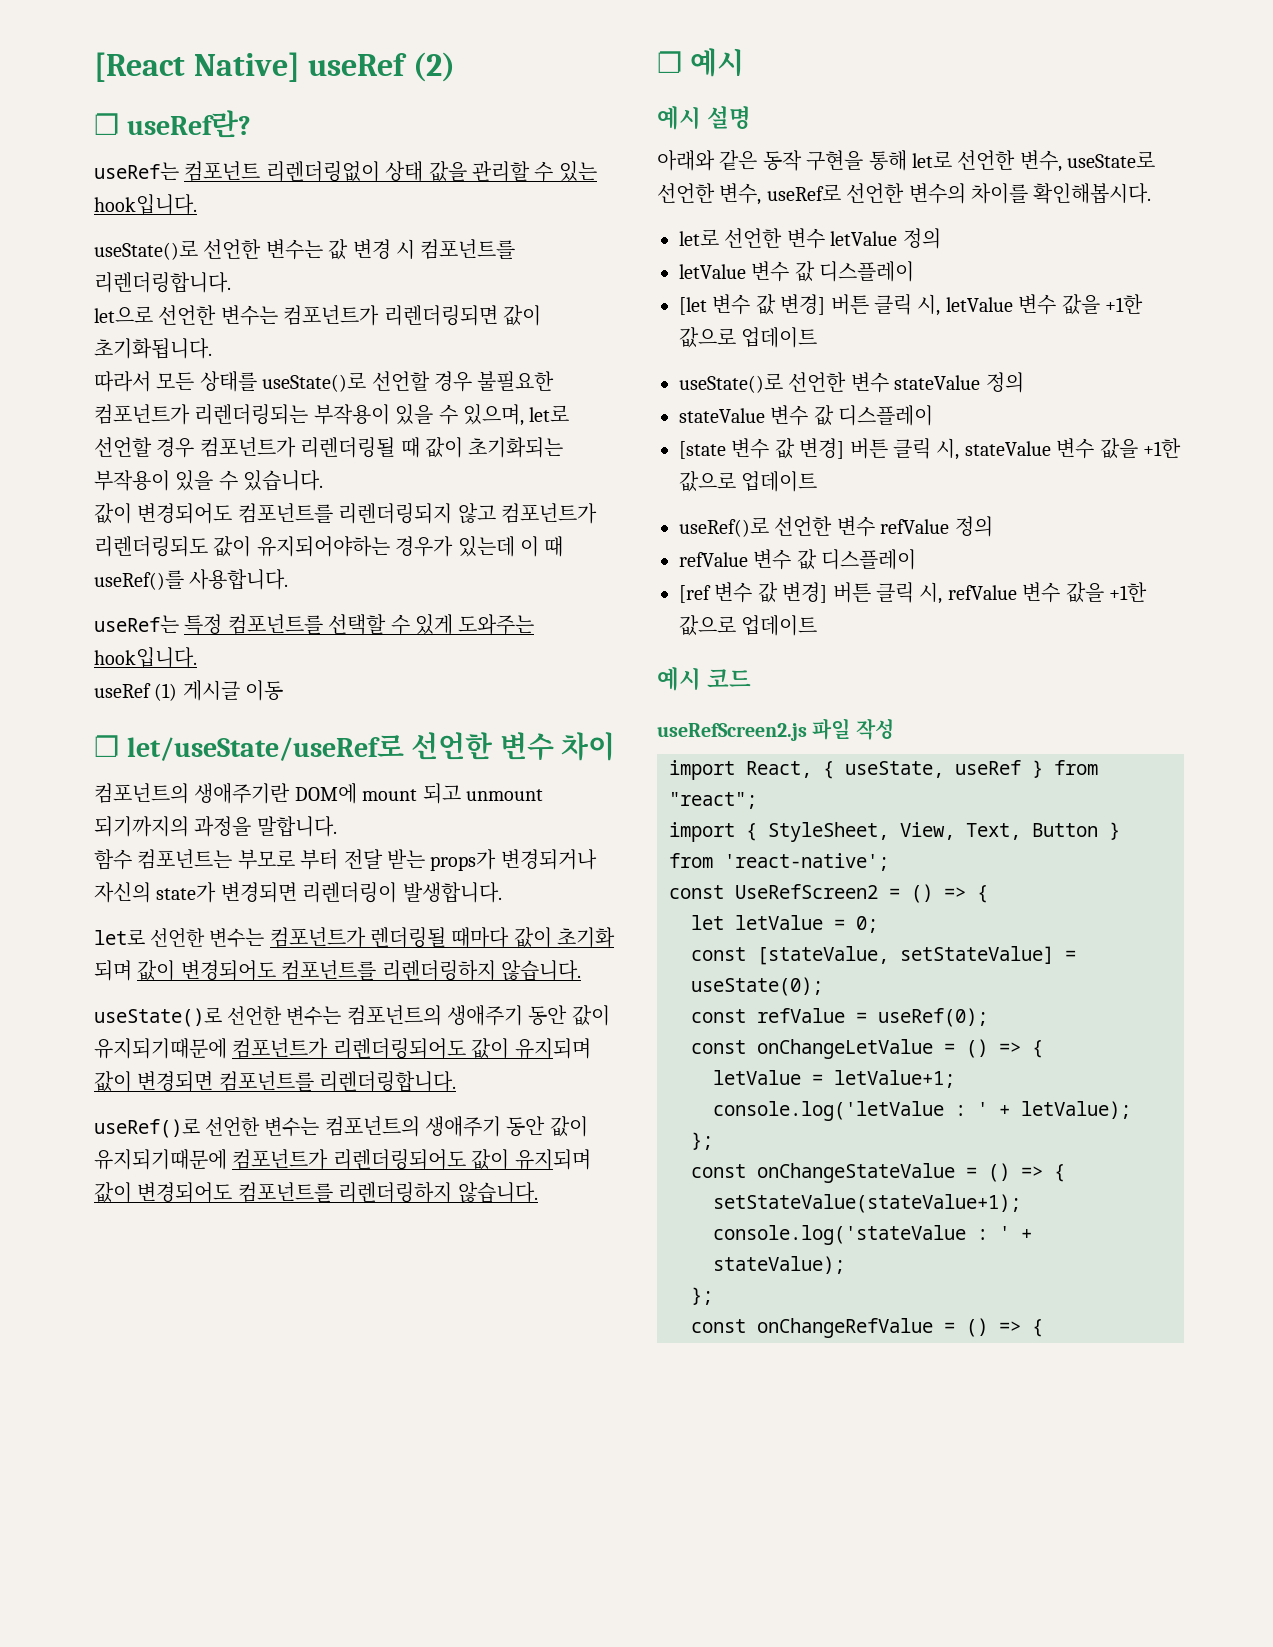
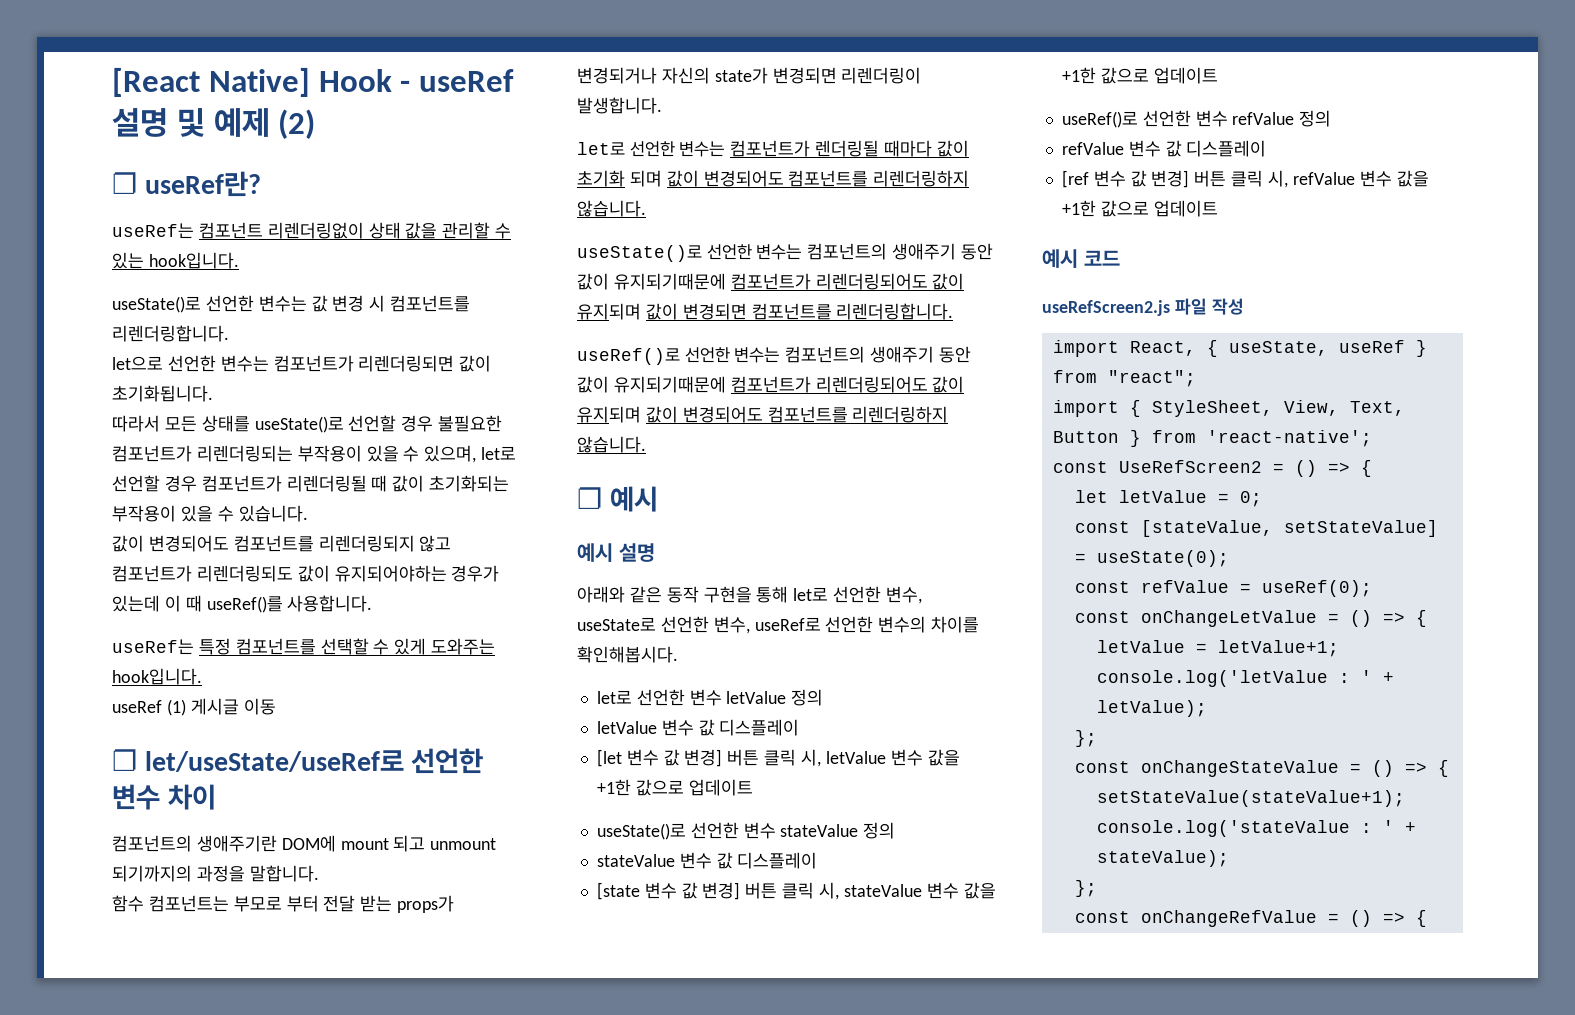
- [React Native] useRef (2)
+ [React Native] Hook - useRef 설명 및 예제 (2)

